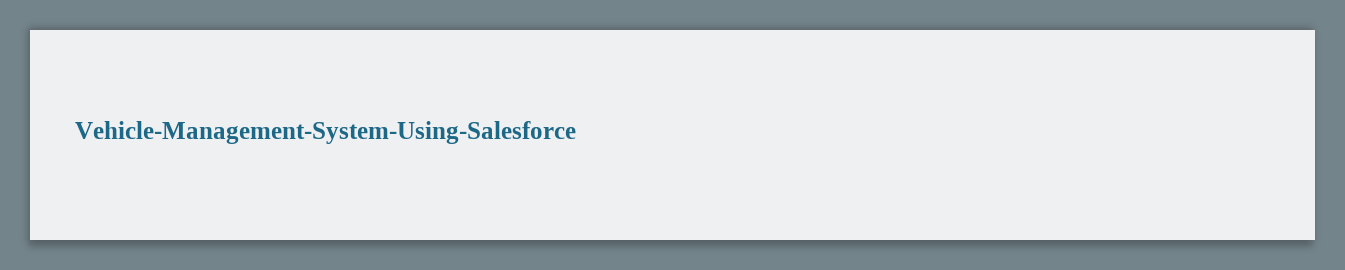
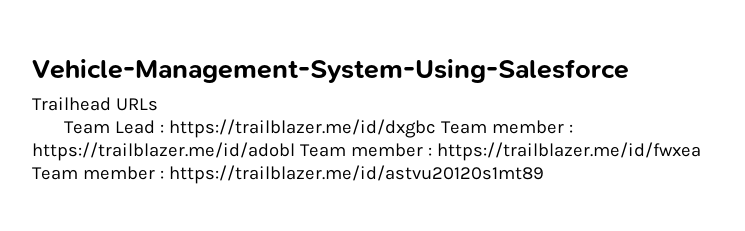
+ Trailhead URLs
+ Team Lead : https://trailblazer.me/id/dxgbc Team member : https://trailblazer.me/id/adobl Team member : https://trailblazer.me/id/fwxea Team member : https://trailblazer.me/id/astvu20120s1mt89

